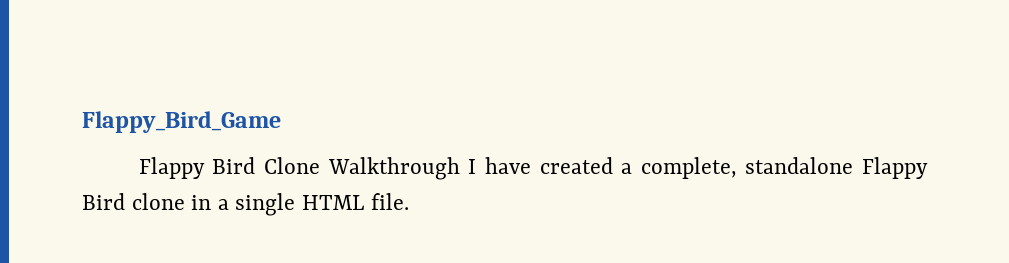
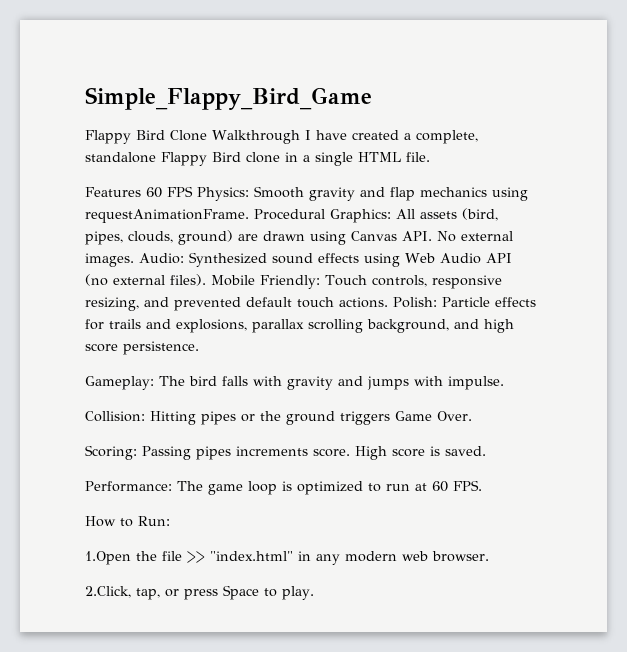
- Flappy_Bird_Game
+ Simple_Flappy_Bird_Game
+ Features 60 FPS Physics: Smooth gravity and flap mechanics using requestAnimationFrame. Procedural Graphics: All assets (bird, pipes, clouds, ground) are drawn using Canvas API. No external images. Audio: Synthesized sound effects using Web Audio API (no external files). Mobile Friendly: Touch controls, responsive resizing, and prevented default touch actions. Polish: Particle effects for trails and explosions, parallax scrolling background, and high score persistence.
+ Gameplay: The bird falls with gravity and jumps with impulse.
+ Collision: Hitting pipes or the ground triggers Game Over.
+ Scoring: Passing pipes increments score. High score is saved.
+ Performance: The game loop is optimized to run at 60 FPS.
+ How to Run:
+ 1.Open the file >> "index.html" in any modern web browser.
+ 2.Click, tap, or press Space to play.

